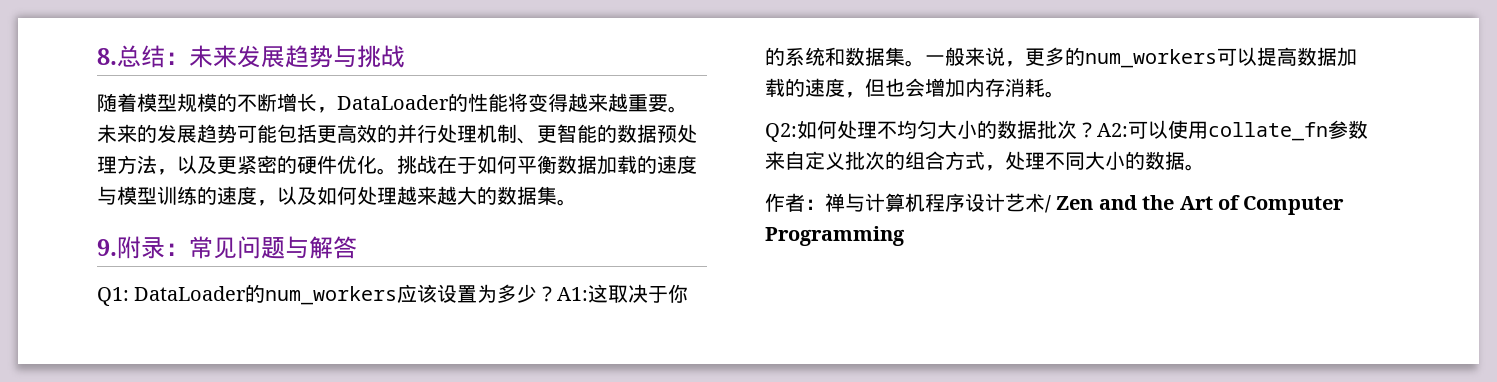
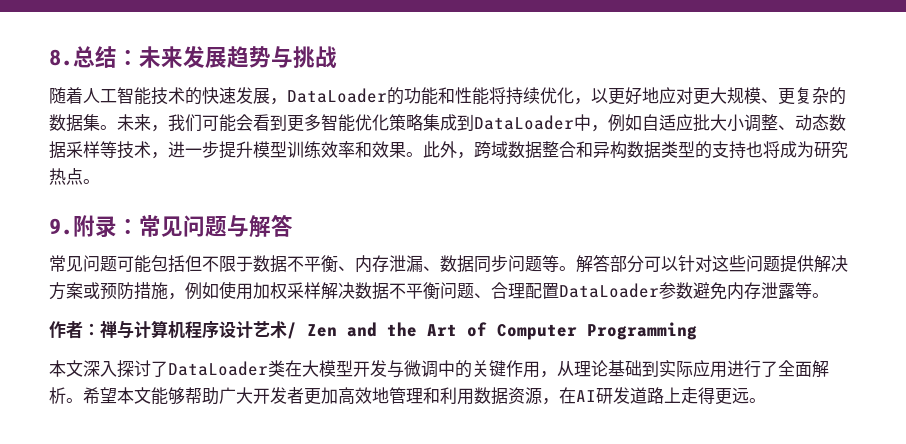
- 随着模型规模的不断增长，DataLoader的性能将变得越来越重要。未来的发展趋势可能包括更高效的并行处理机制、更智能的数据预处理方法，以及更紧密的硬件优化。挑战在于如何平衡数据加载的速度与模型训练的速度，以及如何处理越来越大的数据集。
+ 随着人工智能技术的快速发展，DataLoader的功能和性能将持续优化，以更好地应对更大规模、更复杂的数据集。未来，我们可能会看到更多智能优化策略集成到DataLoader中，例如自适应批大小调整、动态数据采样等技术，进一步提升模型训练效率和效果。此外，跨域数据整合和异构数据类型的支持也将成为研究热点。
- Q1: DataLoader的num_workers应该设置为多少？A1:这取决于你的系统和数据集。一般来说，更多的num_workers可以提高数据加载的速度，但也会增加内存消耗。
- Q2:如何处理不均匀大小的数据批次？A2:可以使用collate_fn参数来自定义批次的组合方式，处理不同大小的数据。
+ 常见问题可能包括但不限于数据不平衡、内存泄漏、数据同步问题等。解答部分可以针对这些问题提供解决方案或预防措施，例如使用加权采样解决数据不平衡问题、合理配置DataLoader参数避免内存泄露等。
+ 本文深入探讨了DataLoader类在大模型开发与微调中的关键作用，从理论基础到实际应用进行了全面解析。希望本文能够帮助广大开发者更加高效地管理和利用数据资源，在AI研发道路上走得更远。

